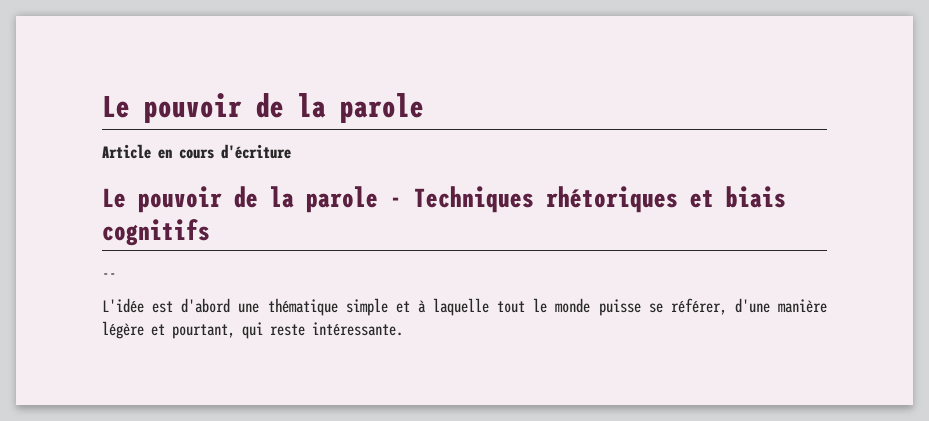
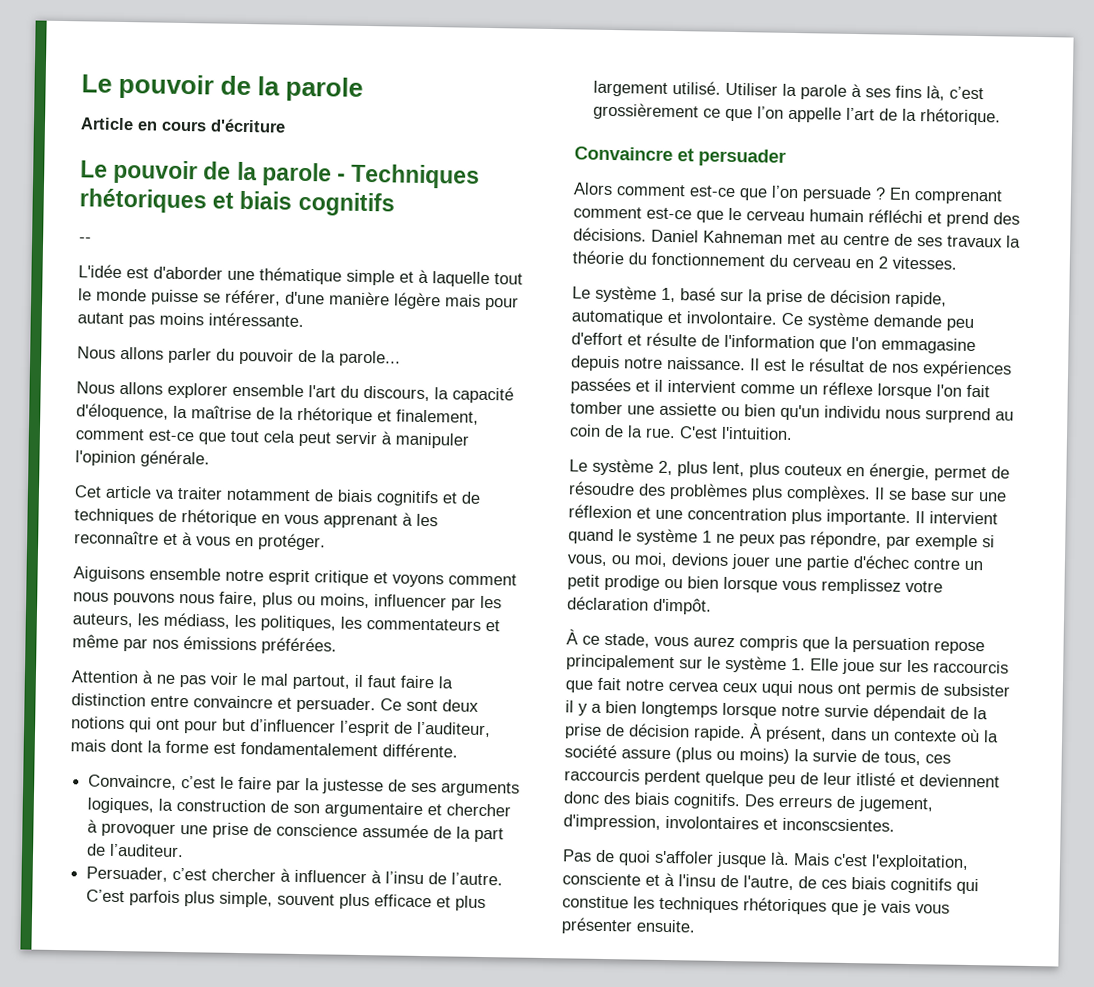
- L'idée est d'abord une thématique simple et à laquelle tout le monde puisse se référer, d'une manière légère et pourtant, qui reste intéressante.
+ L'idée est d'aborder une thématique simple et à laquelle tout le monde puisse se référer, d'une manière légère mais pour autant pas moins intéressante.
+ Nous allons parler du pouvoir de la parole...
+ Nous allons explorer ensemble l'art du discours, la capacité d'éloquence, la maîtrise de la rhétorique et finalement, comment est-ce que tout cela peut servir à manipuler l'opinion générale.
+ Cet article va traiter notamment de biais cognitifs et de techniques de rhétorique en vous apprenant à les reconnaître et à vous en protéger.
+ Aiguisons ensemble notre esprit critique et voyons comment nous pouvons nous faire, plus ou moins, influencer par les auteurs, les médiass, les politiques, les commentateurs et même par nos émissions préférées.
+ Attention à ne pas voir le mal partout, il faut faire la distinction entre convaincre et persuader. Ce sont deux notions qui ont pour but d’influencer l’esprit de l’auditeur, mais dont la forme est fondamentalement différente.
+ Convaincre, c’est le faire par la justesse de ses arguments logiques, la construction de son argumentaire et chercher à provoquer une prise de conscience assumée de la part de l’auditeur.
+ Persuader, c’est chercher à influencer à l’insu de l’autre. C’est parfois plus simple, souvent plus efficace et plus largement utilisé. Utiliser la parole à ses fins là, c’est grossièrement ce que l’on appelle l’art de la rhétorique.
+ Convaincre et persuader
+ Alors comment est-ce que l’on persuade ? En comprenant comment est-ce que le cerveau humain réfléchi et prend des décisions. Daniel Kahneman met au centre de ses travaux la théorie du fonctionnement du cerveau en 2 vitesses.
+ Le système 1, basé sur la prise de décision rapide, automatique et involontaire. Ce système demande peu d'effort et résulte de l'information que l'on emmagasine depuis notre naissance. Il est le résultat de nos expériences passées et il intervient comme un réflexe lorsque l'on fait tomber une assiette ou bien qu'un individu nous surprend au coin de la rue. C'est l'intuition.
+ Le système 2, plus lent, plus couteux en énergie, permet de résoudre des problèmes plus complèxes. Il se base sur une réflexion et une concentration plus importante. Il intervient quand le système 1 ne peux pas répondre, par exemple si vous, ou moi, devions jouer une partie d'échec contre un petit prodige ou bien lorsque vous remplissez votre déclaration d'impôt.
+ À ce stade, vous aurez compris que la persuation repose principalement sur le système 1. Elle joue sur les raccourcis que fait notre cervea ceux uqui nous ont permis de subsister il y a bien longtemps lorsque notre survie dépendait de la prise de décision rapide. À présent, dans un contexte où la société assure (plus ou moins) la survie de tous, ces raccourcis perdent quelque peu de leur itlisté et deviennent donc des biais cognitifs. Des erreurs de jugement, d'impression, involontaires et inconscsientes.
+ Pas de quoi s'affoler jusque là. Mais c'est l'exploitation, consciente et à l'insu de l'autre, de ces biais cognitifs qui constitue les techniques rhétoriques que je vais vous présenter ensuite.

